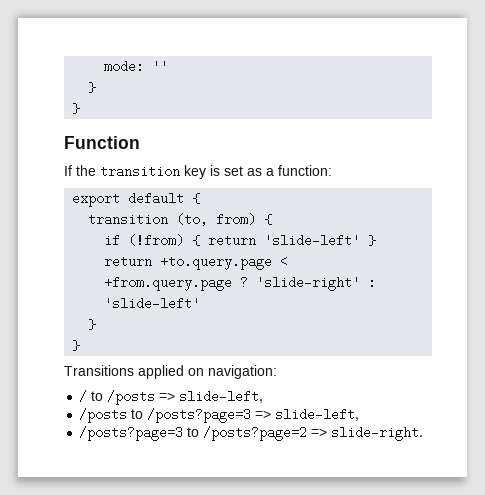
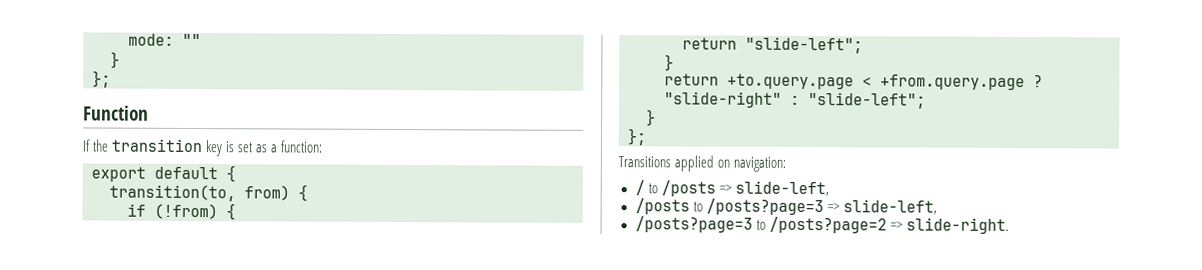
- mode: ''
+ mode: ""
  }
- }
+ };
- transition (to, from) {
+ transition(to, from) {
- if (!from) { return 'slide-left' }
+ if (!from) {
+ return "slide-left";
+ }
- 'slide-right' : 'slide-left'
+ "slide-right" : "slide-left";
  }
- }
+ };

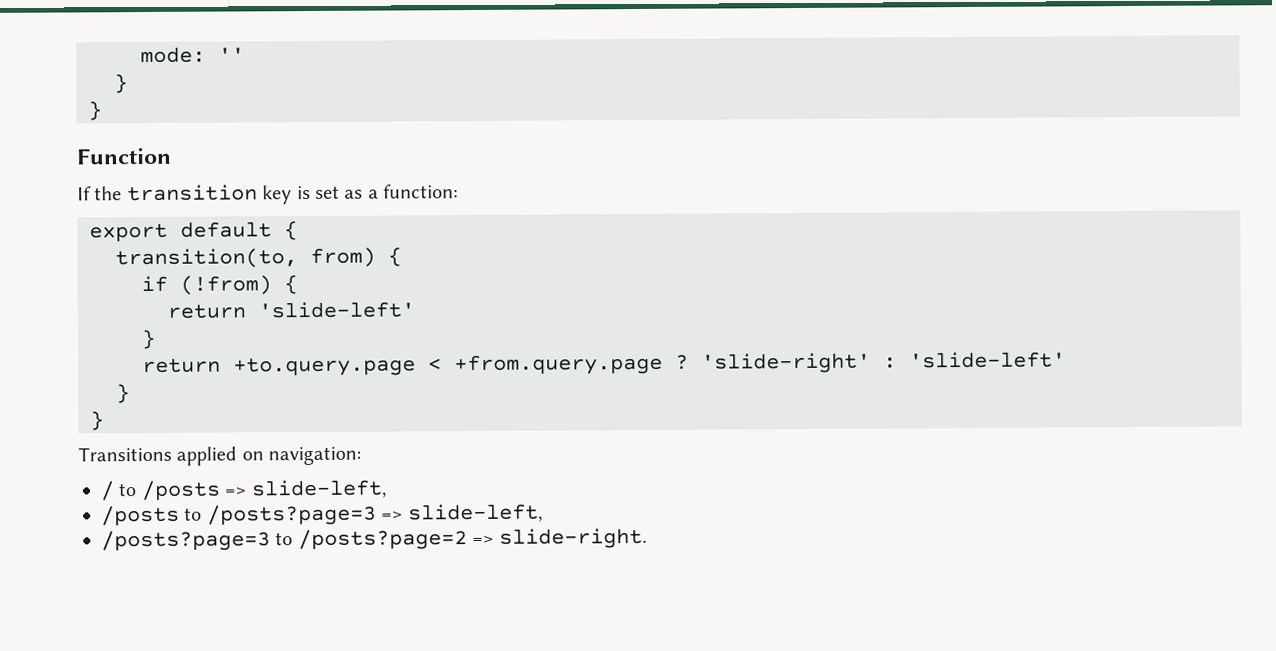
- mode: ""
+ mode: ''
  }
- };
+ }
- return "slide-left";
+ return 'slide-left'
- "slide-right" : "slide-left";
+ 'slide-right' : 'slide-left'
  }
- };
+ }

